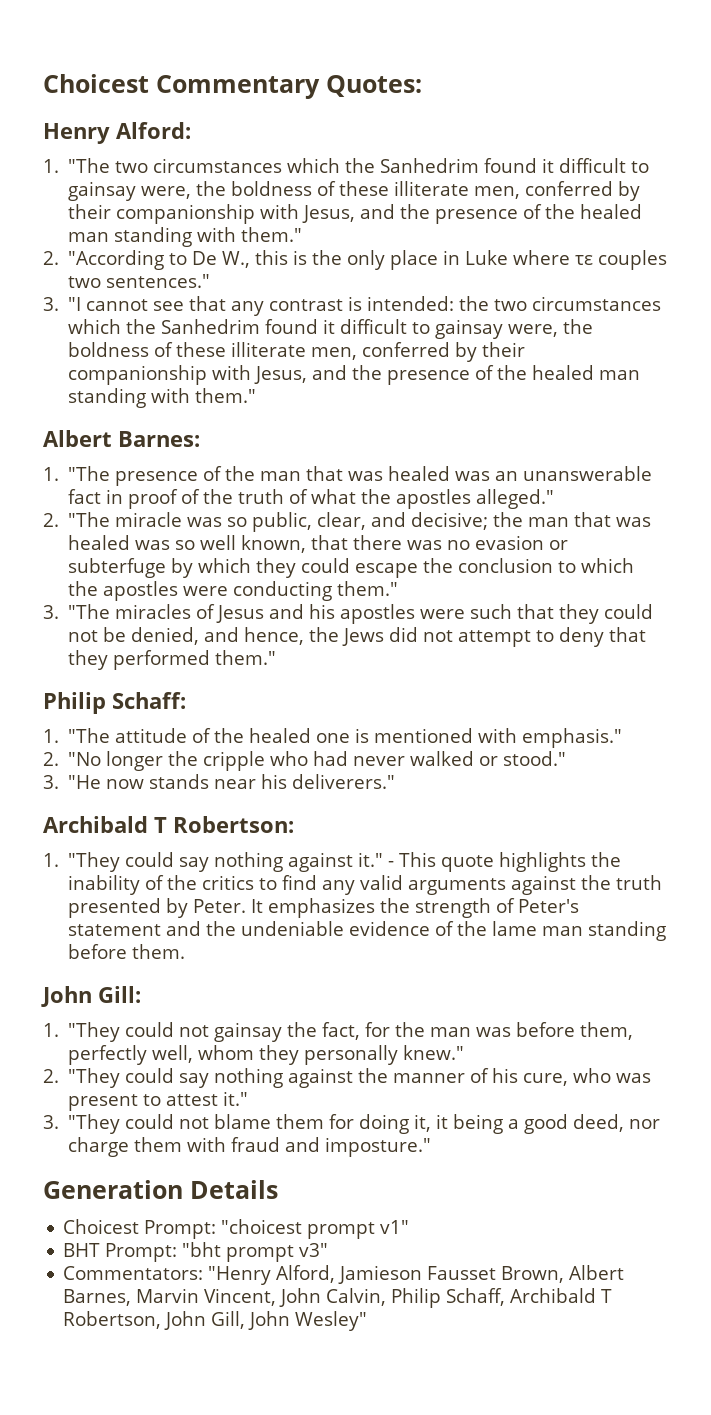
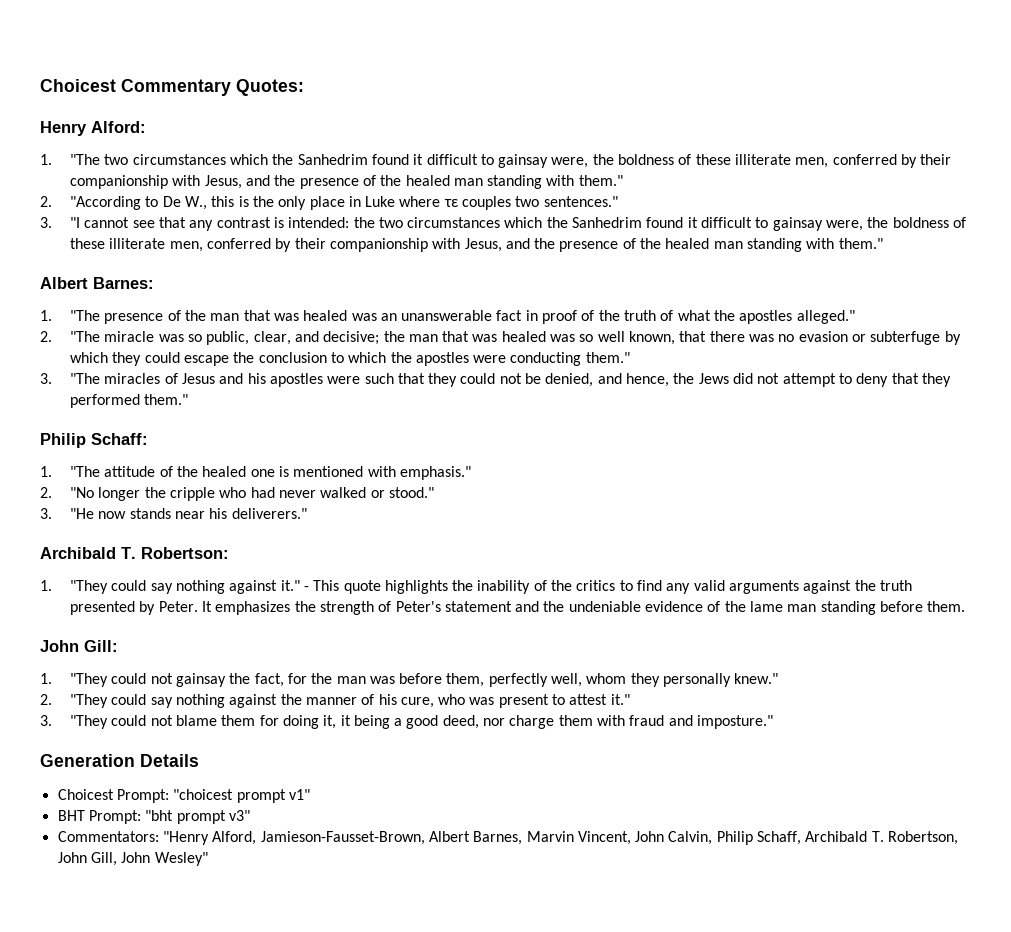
- Archibald T Robertson:
+ Archibald T. Robertson:
- Commentators: "Henry Alford, Jamieson Fausset Brown, Albert Barnes, Marvin Vincent, John Calvin, Philip Schaff, Archibald T Robertson, John Gill, John Wesley"
+ Commentators: "Henry Alford, Jamieson-Fausset-Brown, Albert Barnes, Marvin Vincent, John Calvin, Philip Schaff, Archibald T. Robertson, John Gill, John Wesley"

